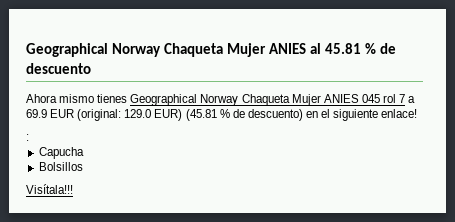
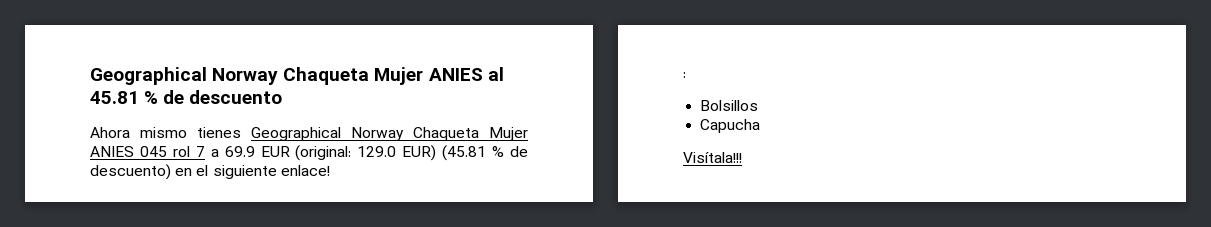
+ Bolsillos
- Bolsillos

